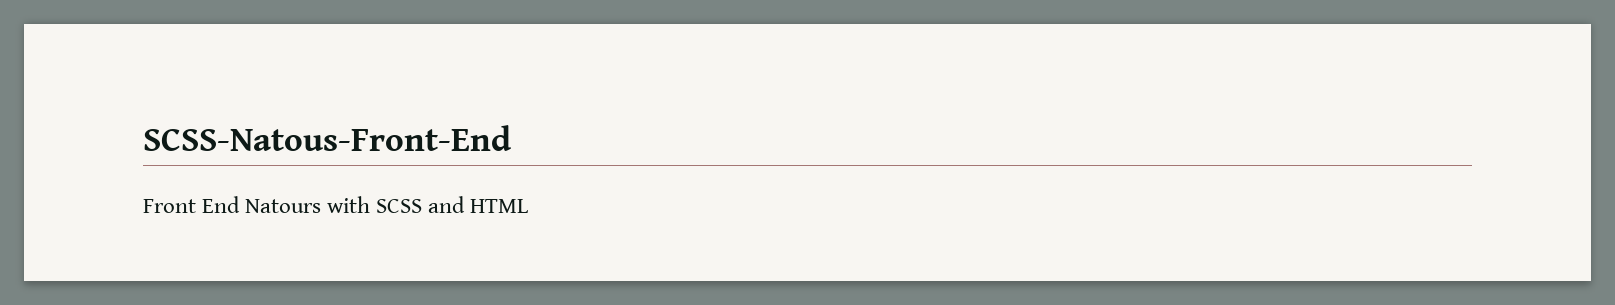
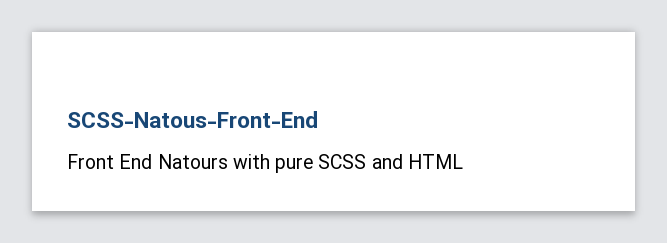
- Front End Natours with SCSS and HTML
+ Front End Natours with pure SCSS and HTML

